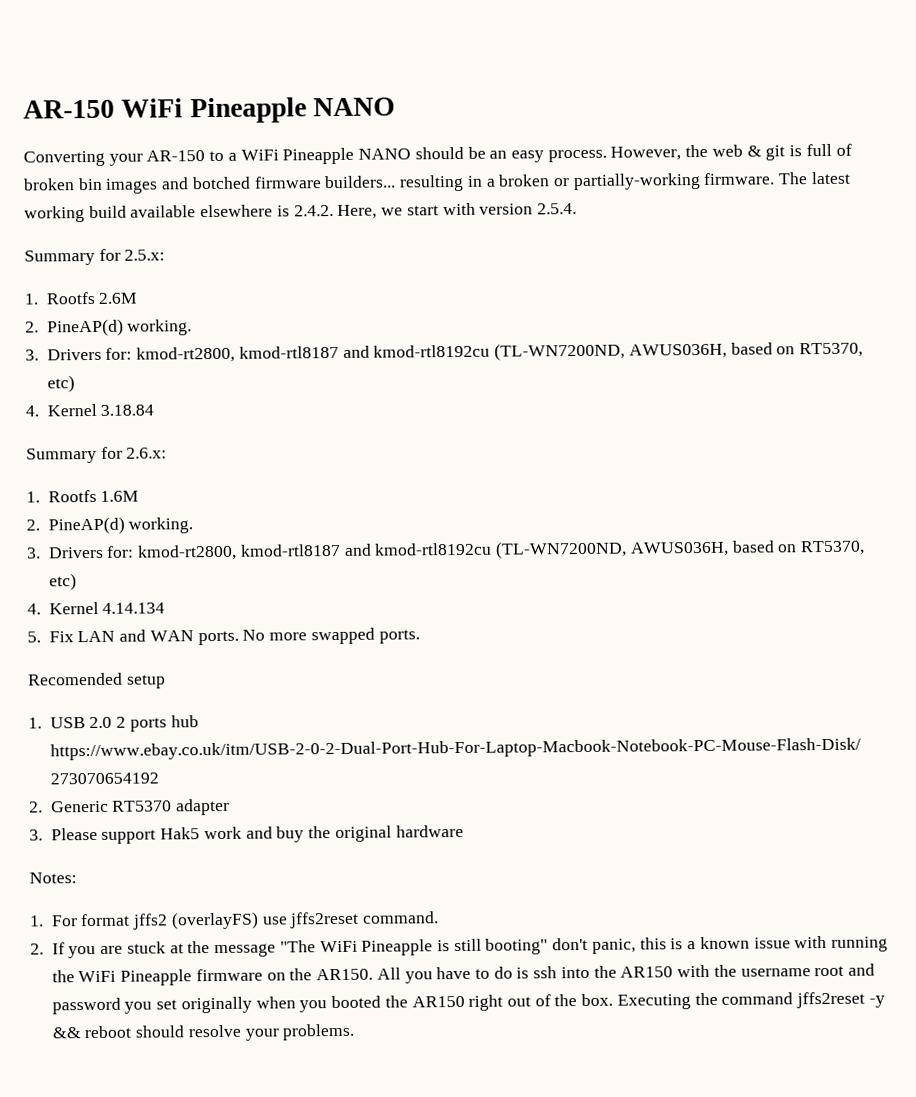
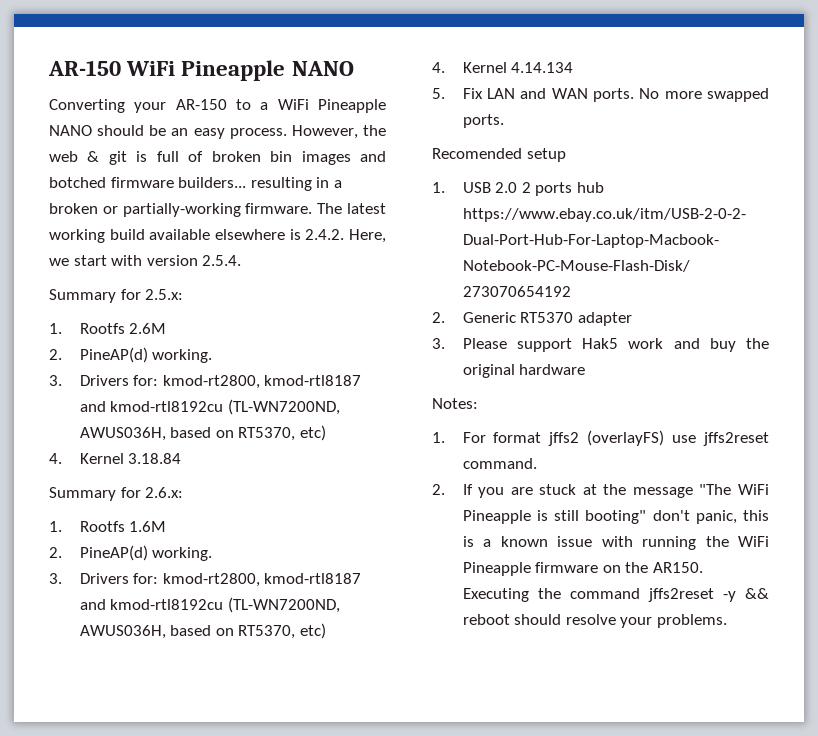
- All you have to do is ssh into the AR150 with the username root and password you set originally when you booted the AR150 right out of the box.

